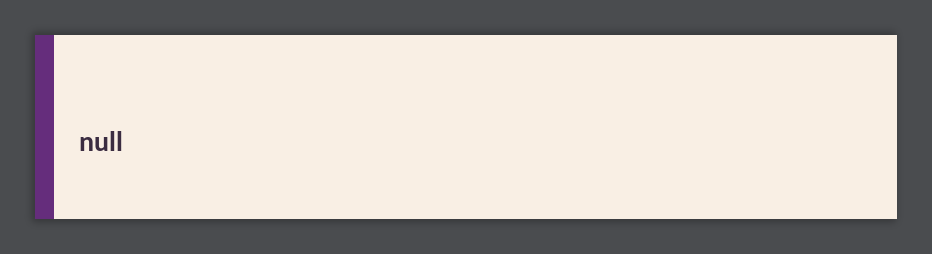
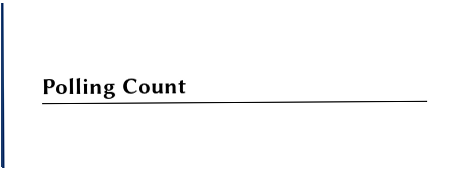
- null
+ Polling Count

